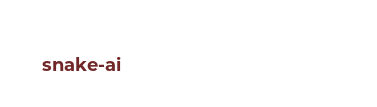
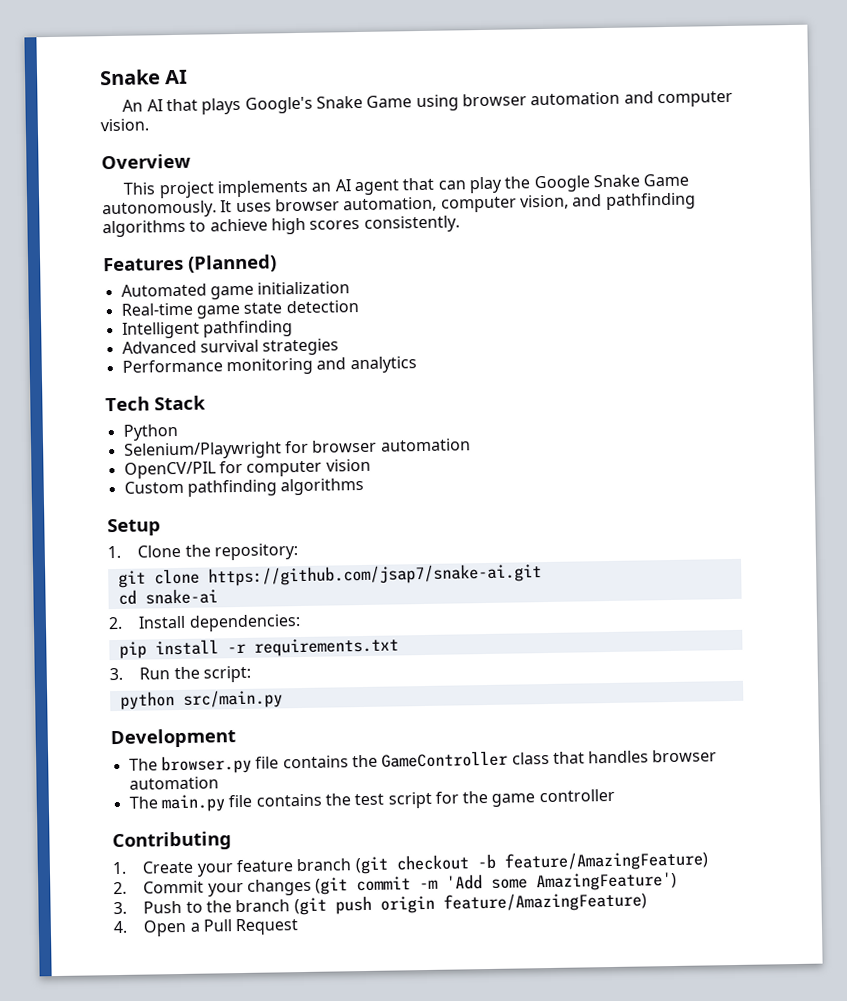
- snake-ai
+ Snake AI
+ An AI that plays Google's Snake Game using browser automation and computer vision.
+ Overview
+ This project implements an AI agent that can play the Google Snake Game autonomously. It uses browser automation, computer vision, and pathfinding algorithms to achieve high scores consistently.
+ Features (Planned)
+ Automated game initialization
+ Real-time game state detection
+ Intelligent pathfinding
+ Advanced survival strategies
+ Performance monitoring and analytics
+ Tech Stack
+ Python
+ Selenium/Playwright for browser automation
+ OpenCV/PIL for computer vision
+ Custom pathfinding algorithms
+ Setup
+ 1. Clone the repository:
+ git clone https://github.com/jsap7/snake-ai.git
+ cd snake-ai
+ 2. Install dependencies:
+ pip install -r requirements.txt
+ 3. Run the script:
+ python src/main.py
+ Development
+ The browser.py file contains the GameController class that handles browser automation
+ The main.py file contains the test script for the game controller
+ Contributing
+ 1. Create your feature branch (git checkout -b feature/AmazingFeature)
+ 2. Commit your changes (git commit -m 'Add some AmazingFeature')
+ 3. Push to the branch (git push origin feature/AmazingFeature)
+ 4. Open a Pull Request

